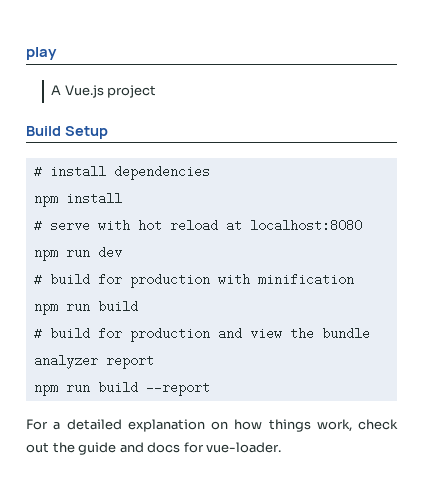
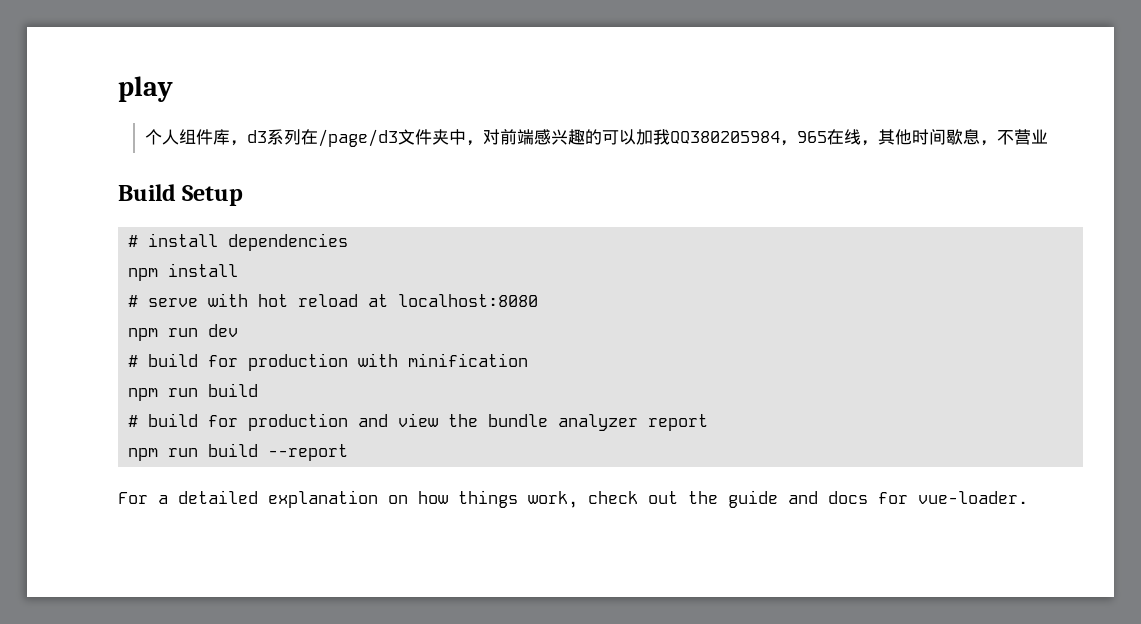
- A Vue.js project
+ 个人组件库，d3系列在/page/d3文件夹中，对前端感兴趣的可以加我QQ380205984，965在线，其他时间歇息，不营业

